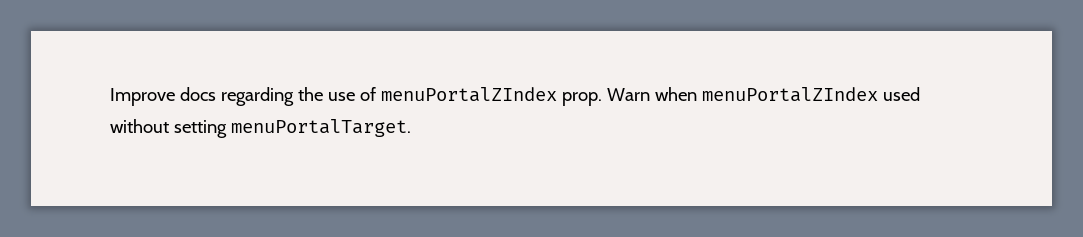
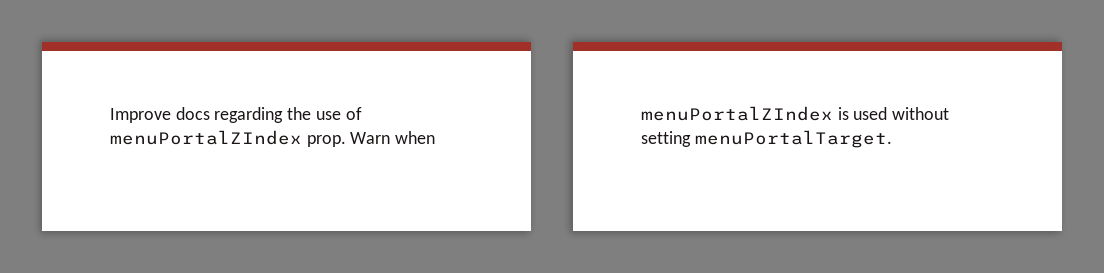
- Warn when menuPortalZIndex used without setting menuPortalTarget.
+ Warn when menuPortalZIndex is used without setting menuPortalTarget.

